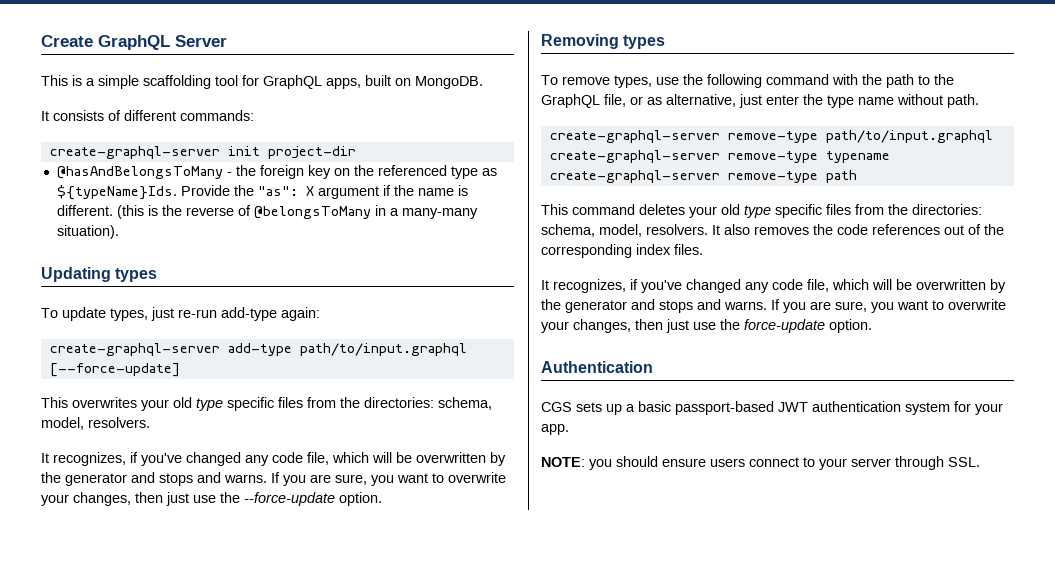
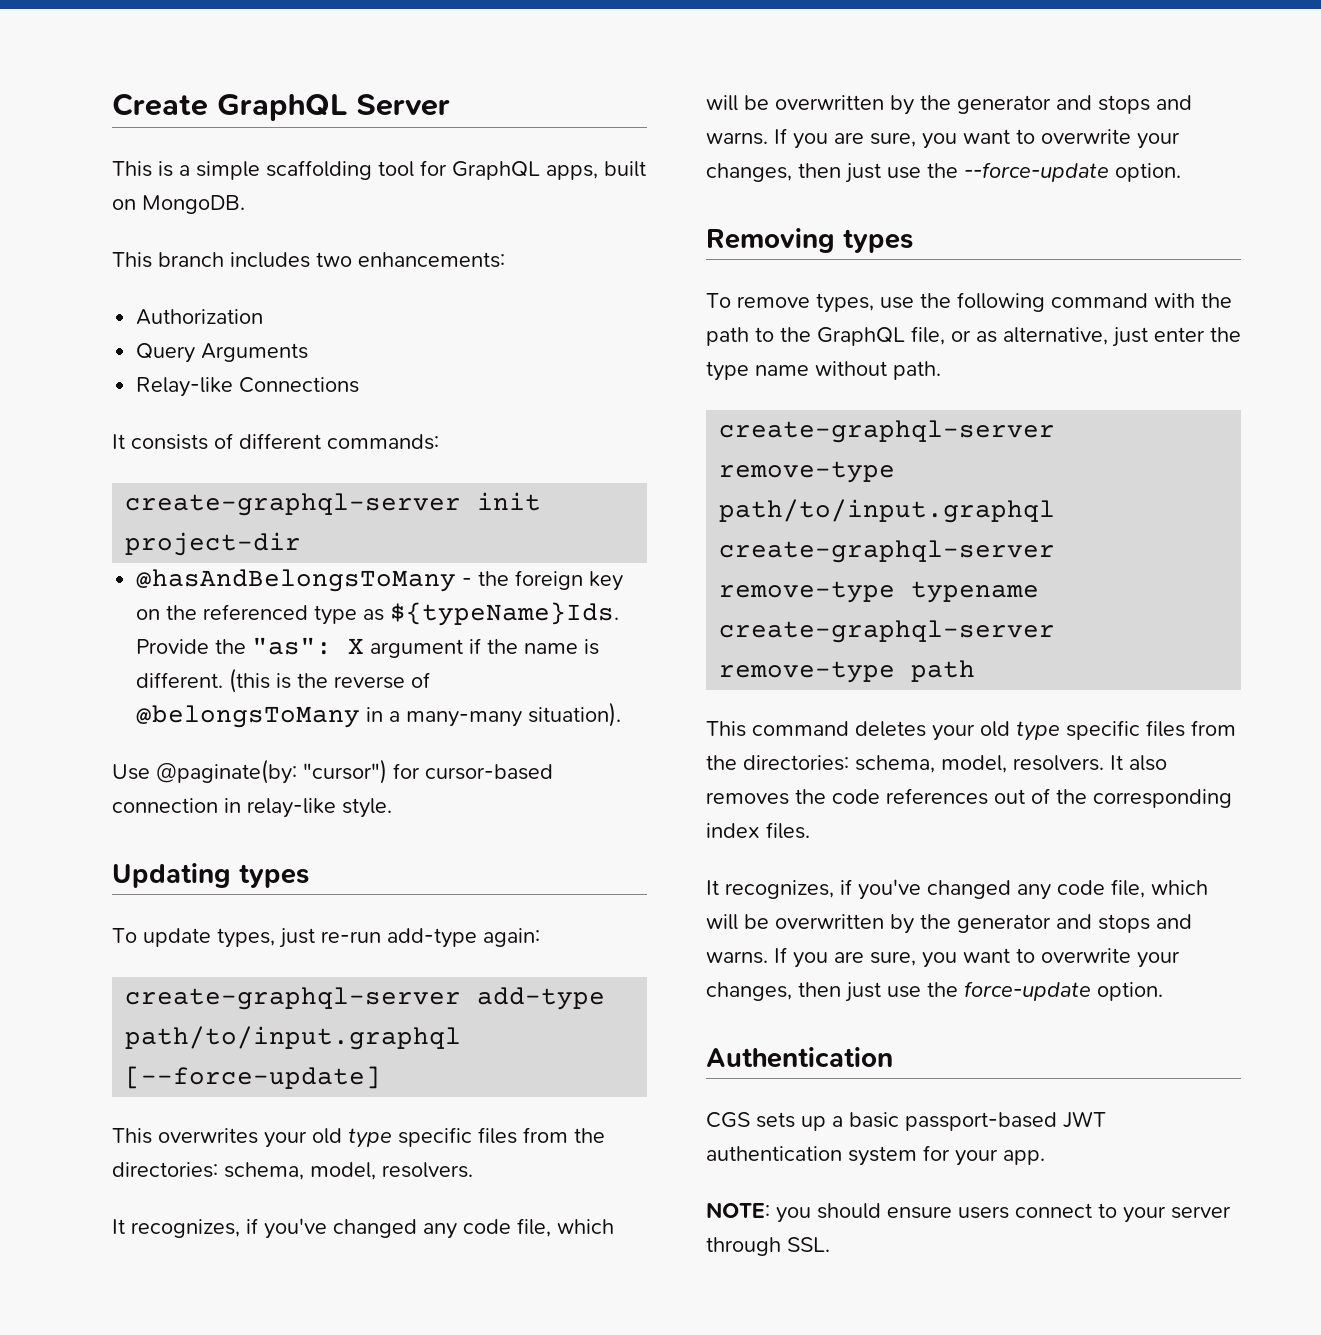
+ This branch includes two enhancements:
+ Authorization
+ Query Arguments
+ Relay-like Connections
+ Use @paginate(by: "cursor") for cursor-based connection in relay-like style.

